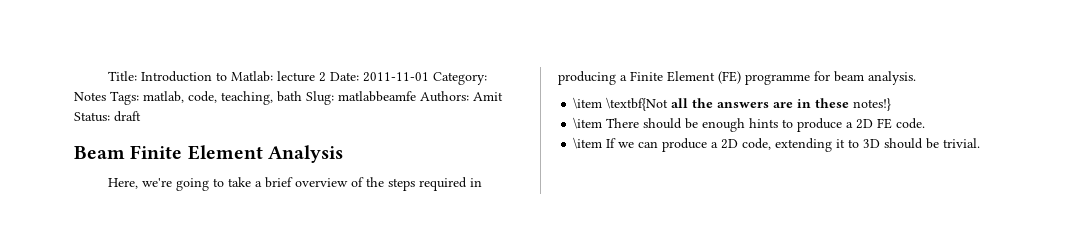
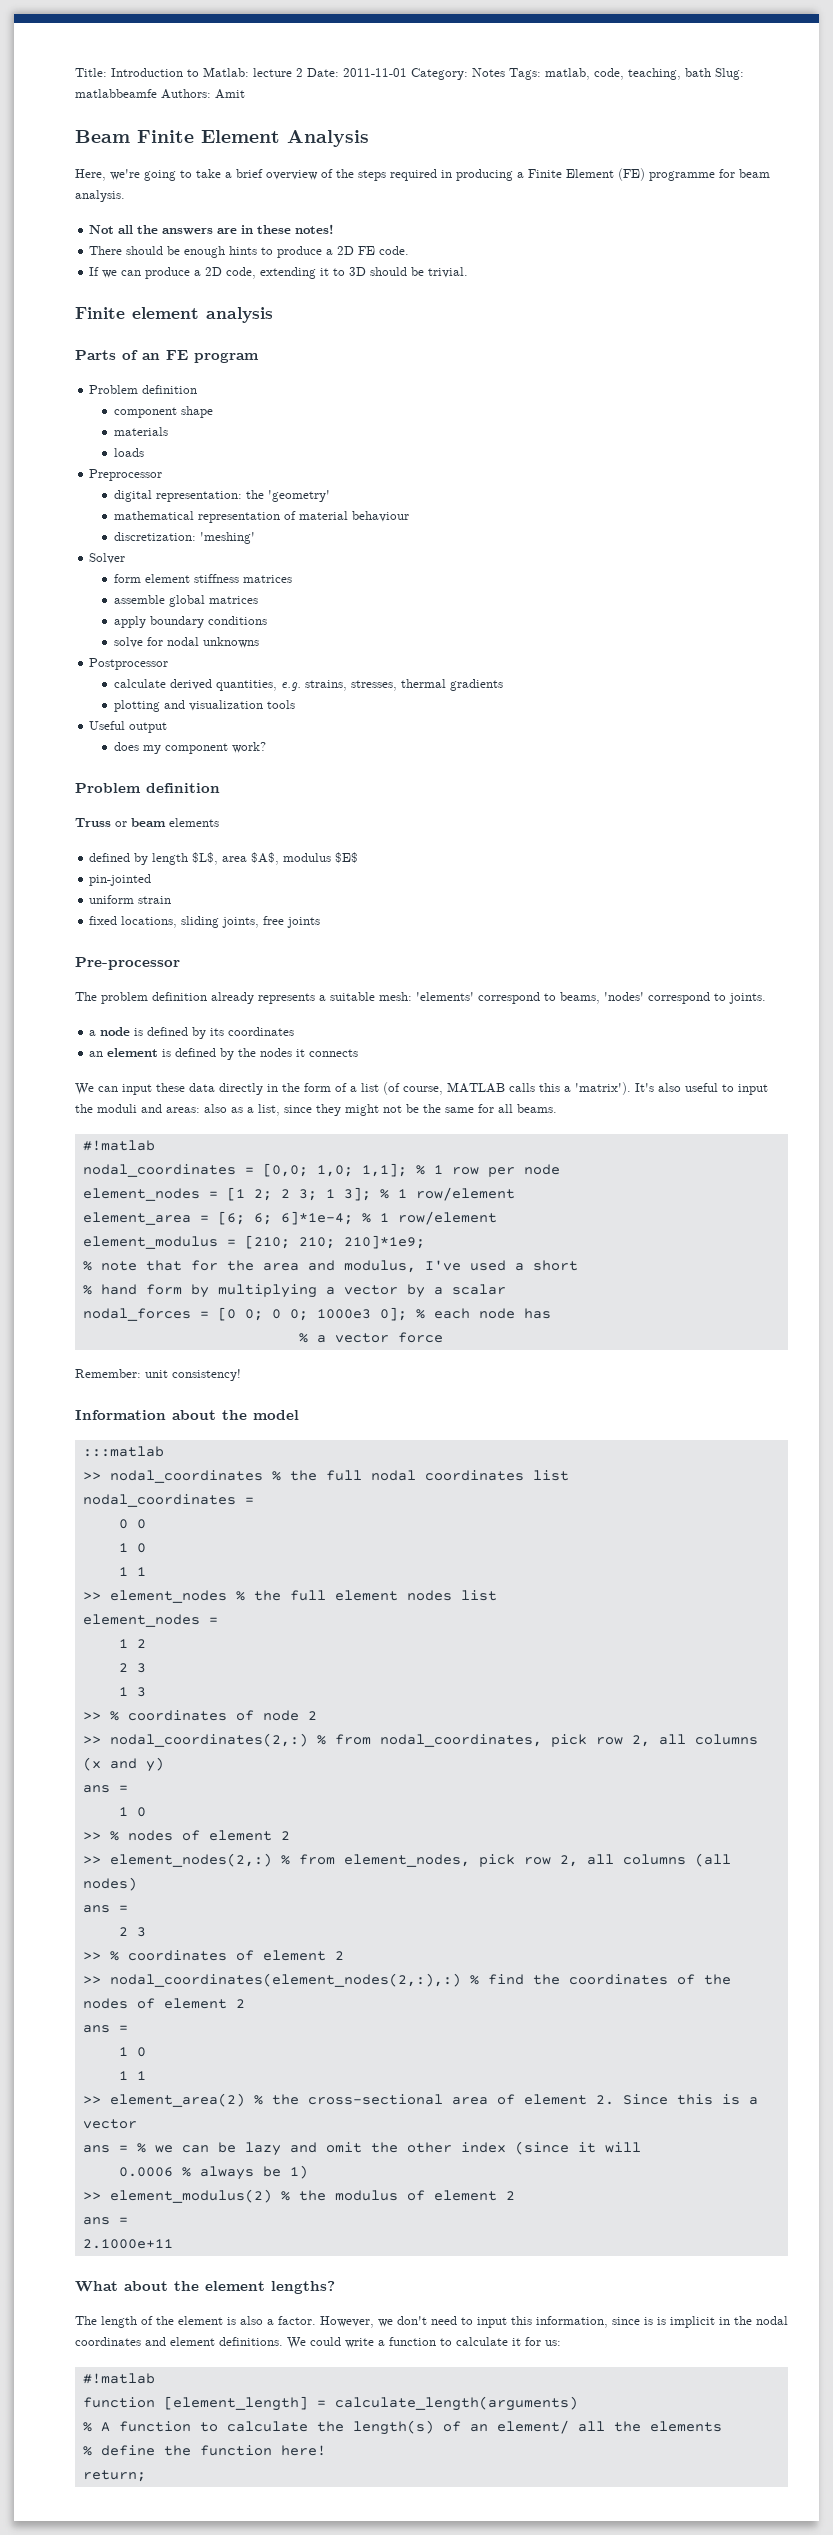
- Title: Introduction to Matlab: lecture 2 Date: 2011-11-01 Category: Notes Tags: matlab, code, teaching, bath Slug: matlabbeamfe Authors: Amit Status: draft
+ Title: Introduction to Matlab: lecture 2 Date: 2011-11-01 Category: Notes Tags: matlab, code, teaching, bath Slug: matlabbeamfe Authors: Amit
- \item \textbf{Not all the answers are in these notes!}
- \item There should be enough hints to produce a 2D FE code.
+ Not all the answers are in these notes!
+ There should be enough hints to produce a 2D FE code.
- \item If we can produce a 2D code, extending it to 3D should be trivial.
+ If we can produce a 2D code, extending it to 3D should be trivial.
+ Finite element analysis
+ Parts of an FE program
+ Problem definition
+ component shape
+ materials
+ loads
+ Preprocessor
+ digital representation: the 'geometry'
+ mathematical representation of material behaviour
+ discretization: 'meshing'
+ Solver
+ form element stiffness matrices
+ assemble global matrices
+ apply boundary conditions
+ solve for nodal unknowns
+ Postprocessor
+ calculate derived quantities, e.g. strains, stresses, thermal gradients
+ plotting and visualization tools
+ Useful output
+ does my component work?
+ Problem definition
+ Truss or beam elements
+ defined by length $L$, area $A$, modulus $E$
+ pin-jointed
+ uniform strain
+ fixed locations, sliding joints, free joints
+ Pre-processor
+ The problem definition already represents a suitable mesh: 'elements' correspond to beams, 'nodes' correspond to joints.
+ a node is defined by its coordinates
+ an element is defined by the nodes it connects
+ We can input these data directly in the form of a list (of course, MATLAB calls this a 'matrix'). It's also useful to input the moduli and areas: also as a list, since they might not be the same for all beams.
+ #!matlab
+ nodal_coordinates = [0,0; 1,0; 1,1]; % 1 row per node
+ element_nodes = [1 2; 2 3; 1 3]; % 1 row/element
+ element_area = [6; 6; 6]*1e-4; % 1 row/element
+ element_modulus = [210; 210; 210]*1e9;
+ % note that for the area and modulus, I've used a short
+ % hand form by multiplying a vector by a scalar
+ nodal_forces = [0 0; 0 0; 1000e3 0]; % each node has
+ % a vector force
+ Remember: unit consistency!
+ Information about the model
+ :::matlab
+ >> nodal_coordinates % the full nodal coordinates list
+ nodal_coordinates =
+ 0 0
+ 1 0
+ 1 1
+ >> element_nodes % the full element nodes list
+ element_nodes =
+ 1 2
+ 2 3
+ 1 3
+ >> % coordinates of node 2
+ >> nodal_coordinates(2,:) % from nodal_coordinates, pick row 2, all columns (x and y)
+ ans =
+ 1 0
+ >> % nodes of element 2
+ >> element_nodes(2,:) % from element_nodes, pick row 2, all columns (all nodes)
+ ans =
+ 2 3
+ >> % coordinates of element 2
+ >> nodal_coordinates(element_nodes(2,:),:) % find the coordinates of the nodes of element 2
+ ans =
+ 1 0
+ 1 1
+ >> element_area(2) % the cross-sectional area of element 2. Since this is a vector
+ ans = % we can be lazy and omit the other index (since it will
+ 0.0006 % always be 1)
+ >> element_modulus(2) % the modulus of element 2
+ ans =
+ 2.1000e+11
+ What about the element lengths?
+ The length of the element is also a factor. However, we don't need to input this information, since is is implicit in the nodal coordinates and element definitions. We could write a function to calculate it for us:
+ #!matlab
+ function [element_length] = calculate_length(arguments)
+ % A function to calculate the length(s) of an element/ all the elements
+ % define the function here!
+ return;

